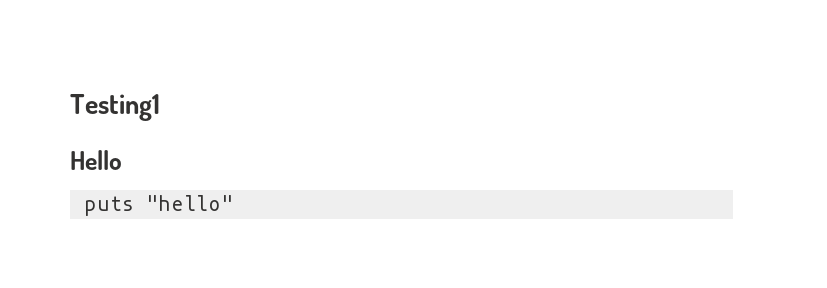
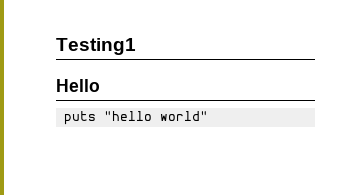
- puts "hello"
+ puts "hello world"

